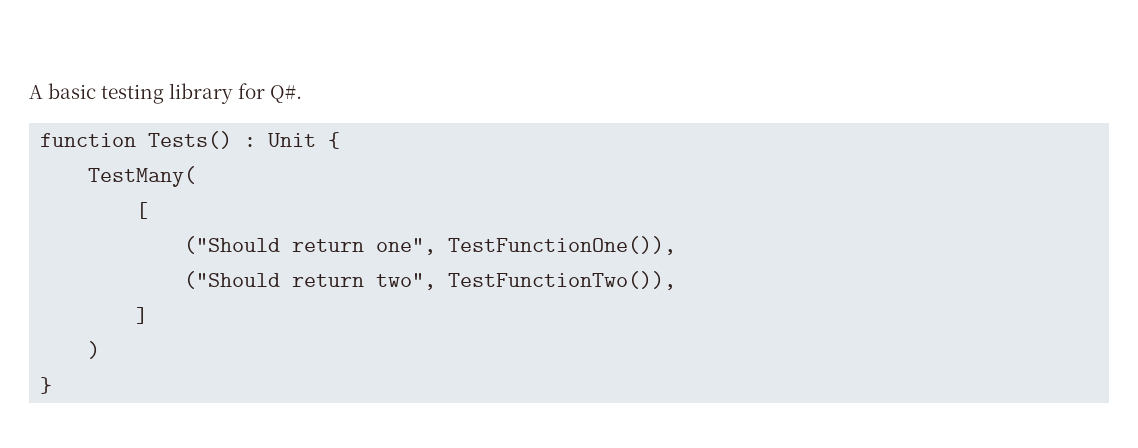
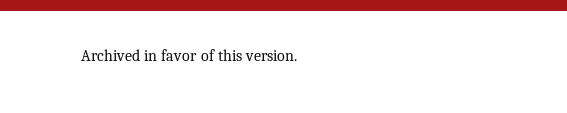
- A basic testing library for Q#.
- function Tests() : Unit {
- TestMany(
- [
- ("Should return one", TestFunctionOne()),
- ("Should return two", TestFunctionTwo()),
- ]
- )
- }
+ Archived in favor of this version.

